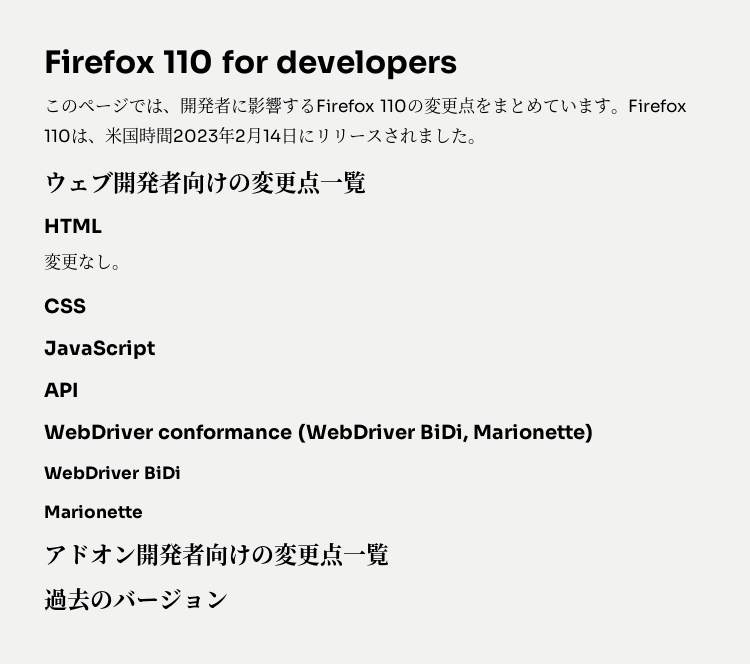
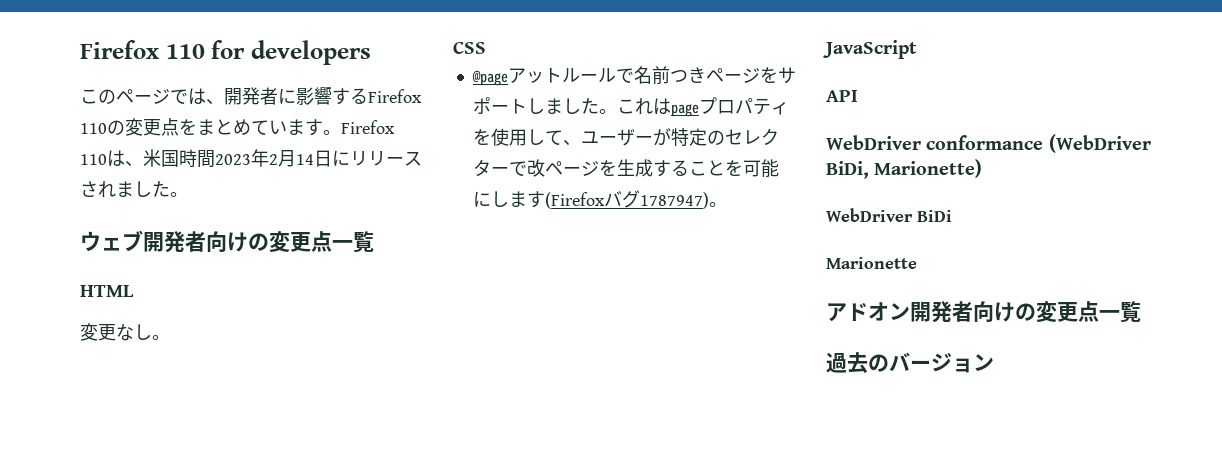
+ @pageアットルールで名前つきページをサポートしました。これはpageプロパティを使用して、ユーザーが特定のセレクターで改ページを生成することを可能にします(Firefoxバグ1787947)。

